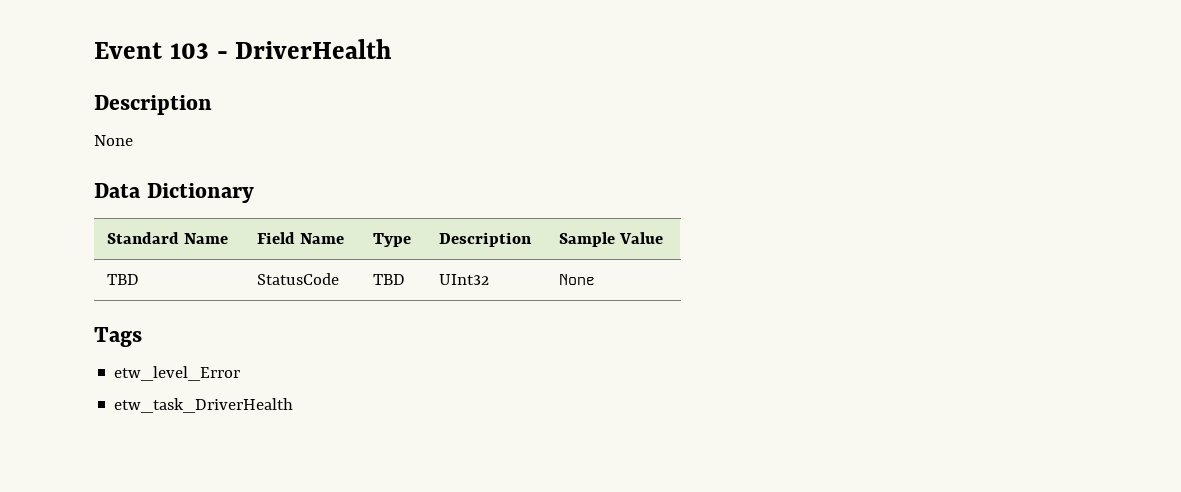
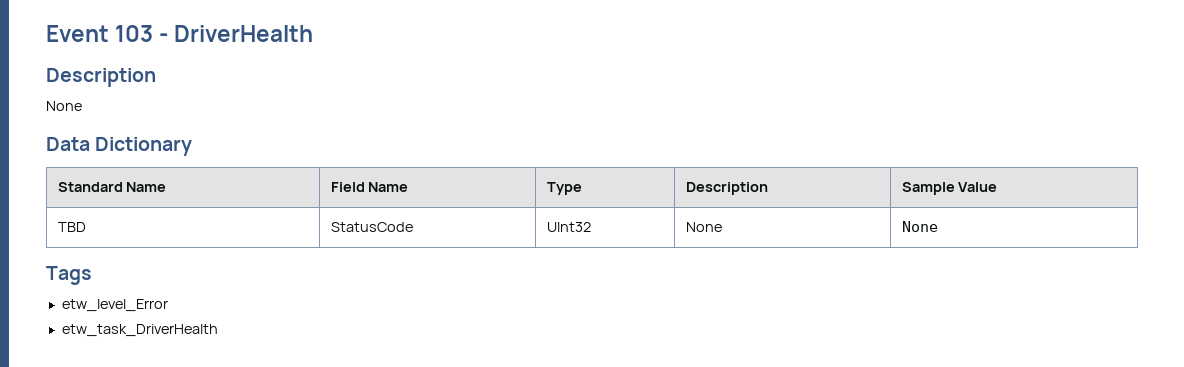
- TBD | StatusCode | TBD | UInt32 | None
+ TBD | StatusCode | UInt32 | None | None

